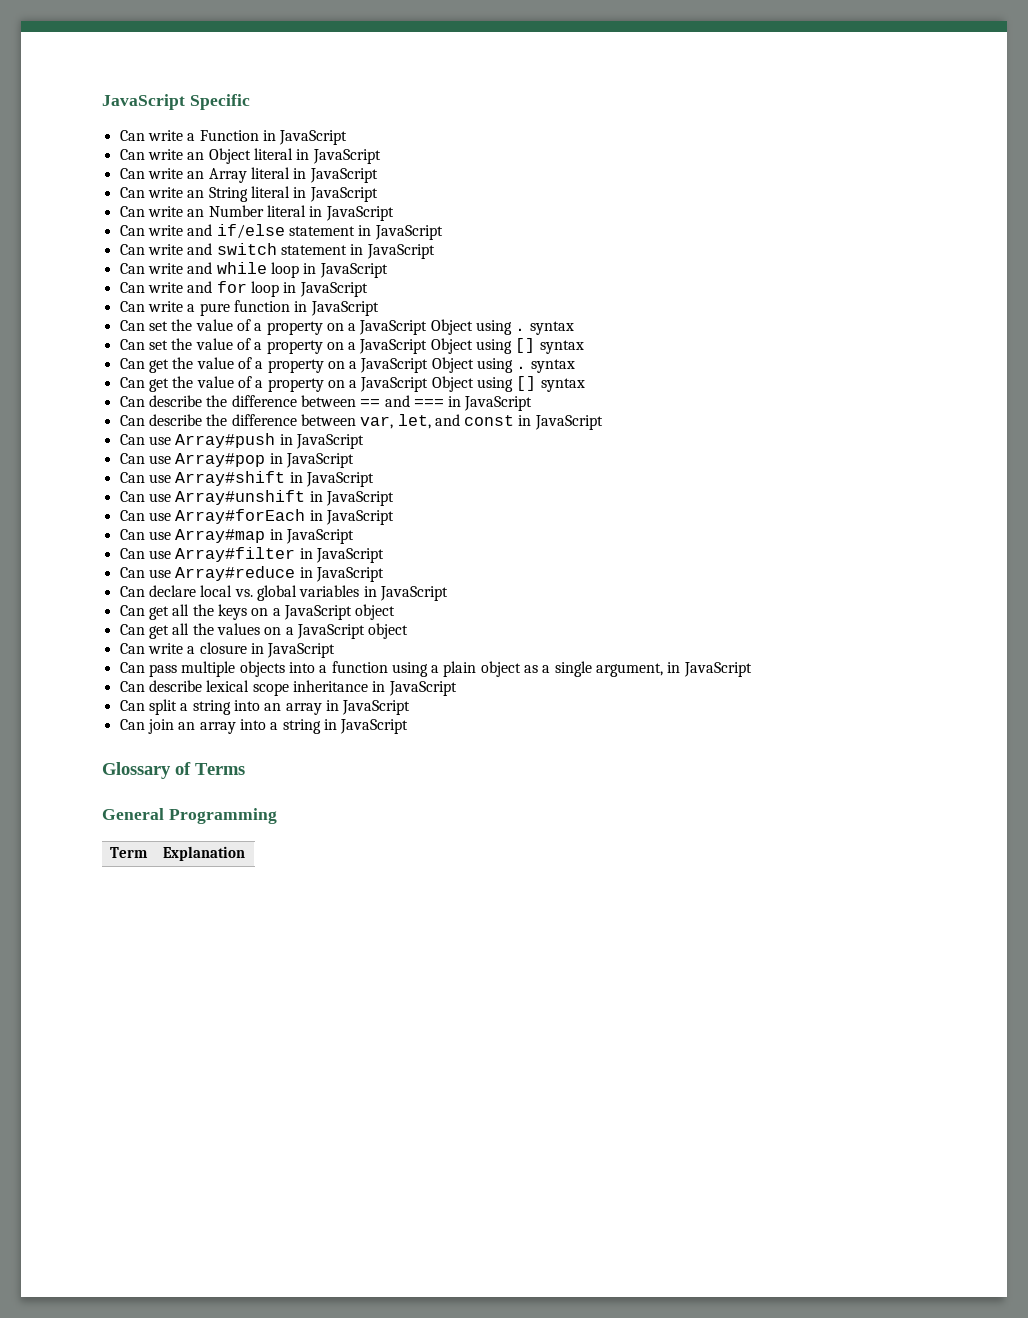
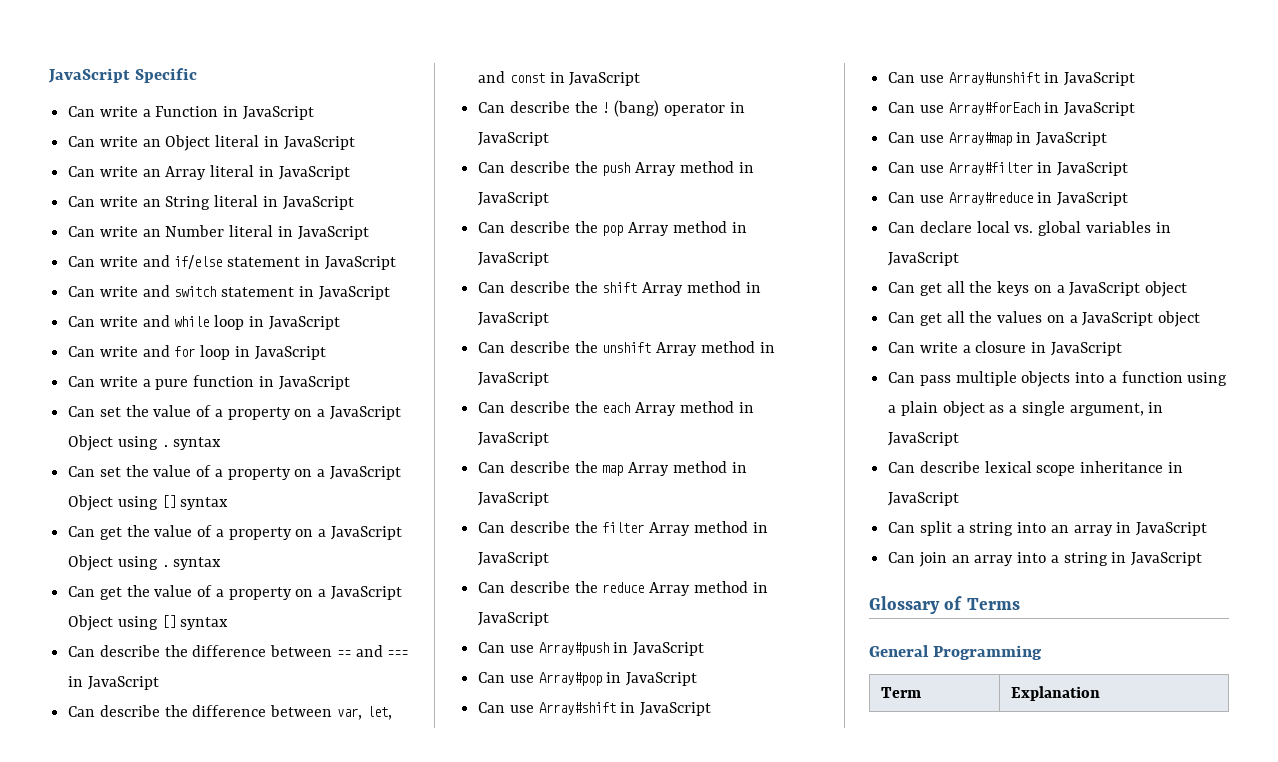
+ Can describe the ! (bang) operator in JavaScript
+ Can describe the push Array method in JavaScript
+ Can describe the pop Array method in JavaScript
+ Can describe the shift Array method in JavaScript
+ Can describe the unshift Array method in JavaScript
+ Can describe the each Array method in JavaScript
+ Can describe the map Array method in JavaScript
+ Can describe the filter Array method in JavaScript
+ Can describe the reduce Array method in JavaScript

